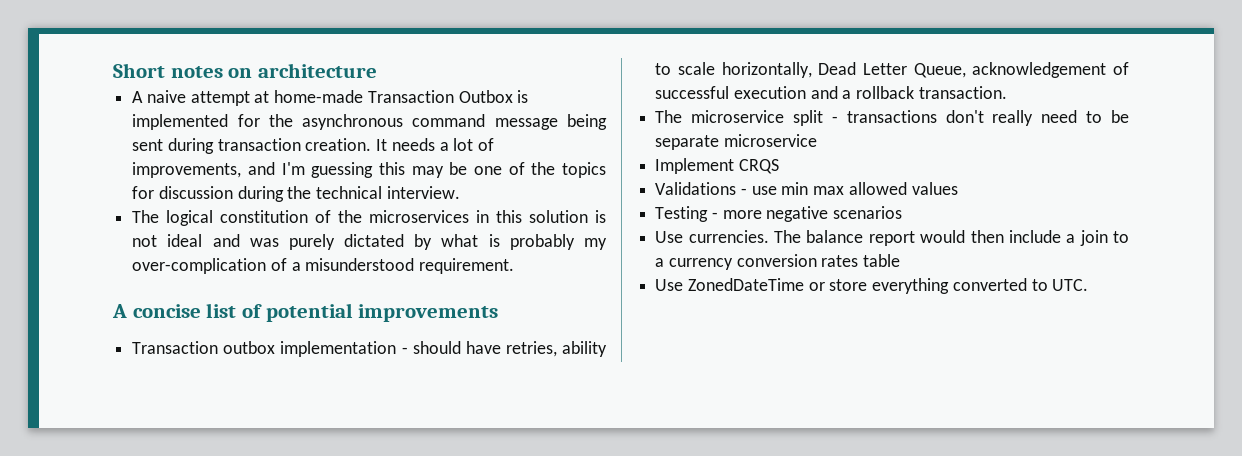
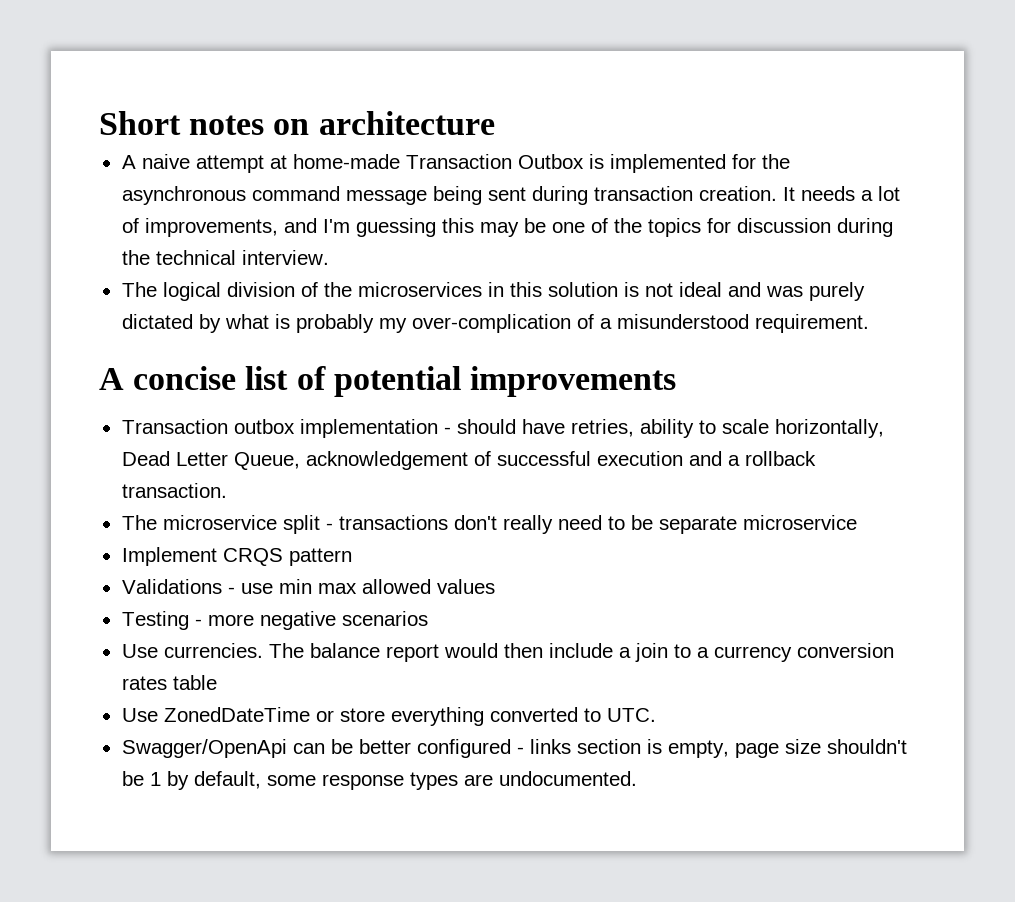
- The logical constitution of the microservices in this solution is not ideal and was purely dictated by what is probably my over-complication of a misunderstood requirement.
+ The logical division of the microservices in this solution is not ideal and was purely dictated by what is probably my over-complication of a misunderstood requirement.
- Implement CRQS
+ Implement CRQS pattern
+ Swagger/OpenApi can be better configured - links section is empty, page size shouldn't be 1 by default, some response types are undocumented.

